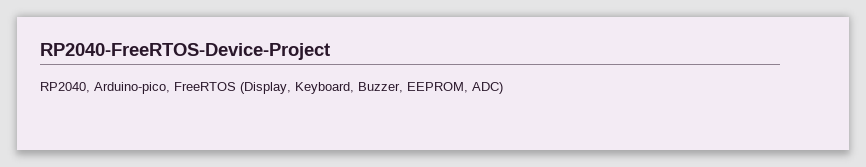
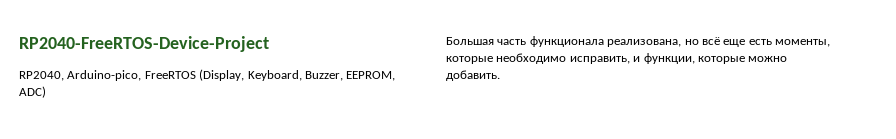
+ Большая часть функционала реализована, но всё еще есть моменты, которые необходимо исправить, и функции, которые можно добавить.

